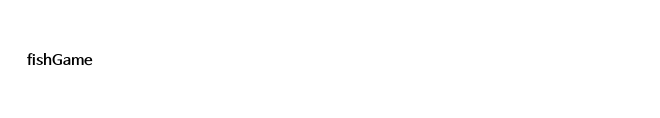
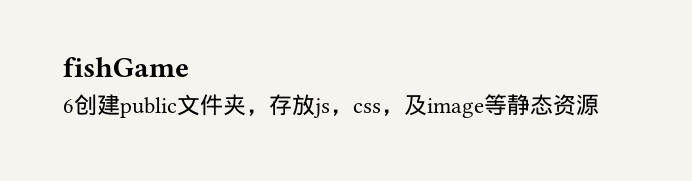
+ 6创建public文件夹，存放js，css，及image等静态资源

